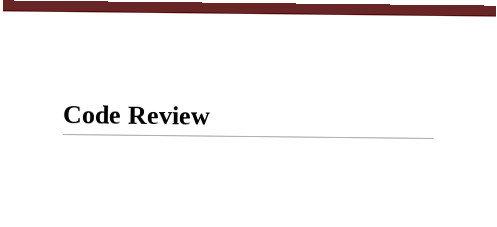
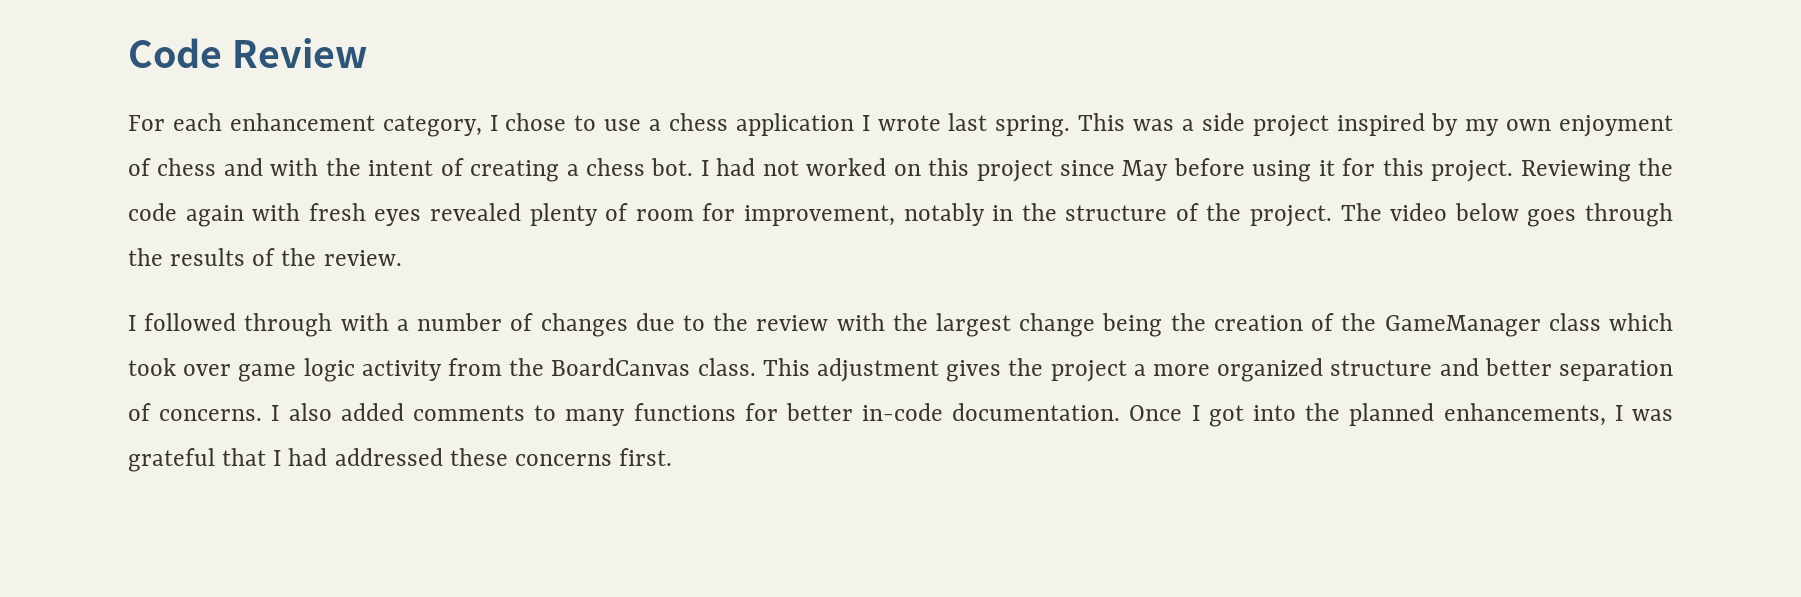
+ For each enhancement category, I chose to use a chess application I wrote last spring. This was a side project inspired by my own enjoyment of chess and with the intent of creating a chess bot. I had not worked on this project since May before using it for this project. Reviewing the code again with fresh eyes revealed plenty of room for improvement, notably in the structure of the project. The video below goes through the results of the review.
+ I followed through with a number of changes due to the review with the largest change being the creation of the GameManager class which took over game logic activity from the BoardCanvas class. This adjustment gives the project a more organized structure and better separation of concerns. I also added comments to many functions for better in-code documentation. Once I got into the planned enhancements, I was grateful that I had addressed these concerns first.

